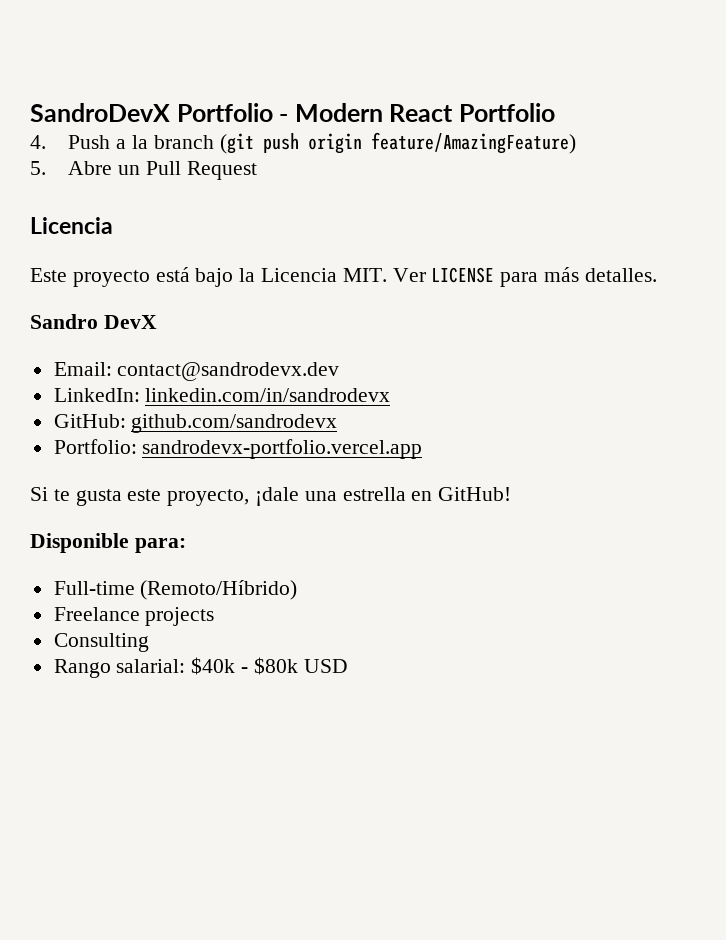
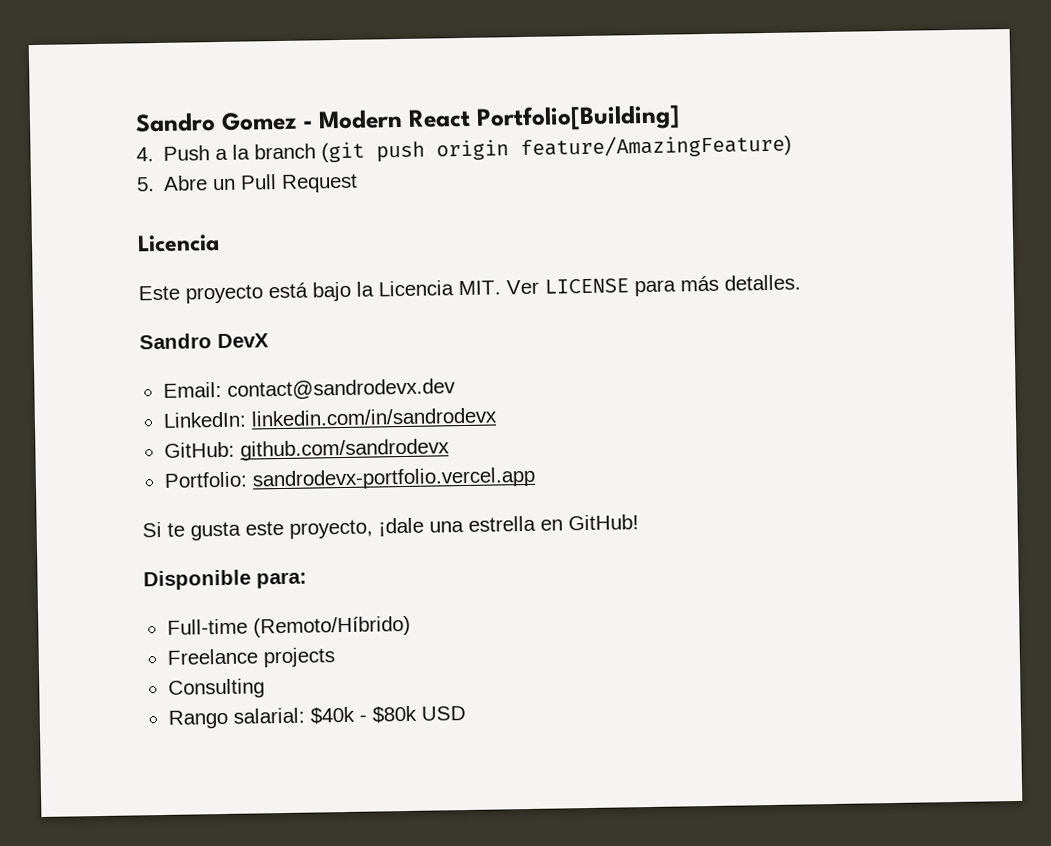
- SandroDevX Portfolio - Modern React Portfolio
+ Sandro Gomez - Modern React Portfolio[Building]

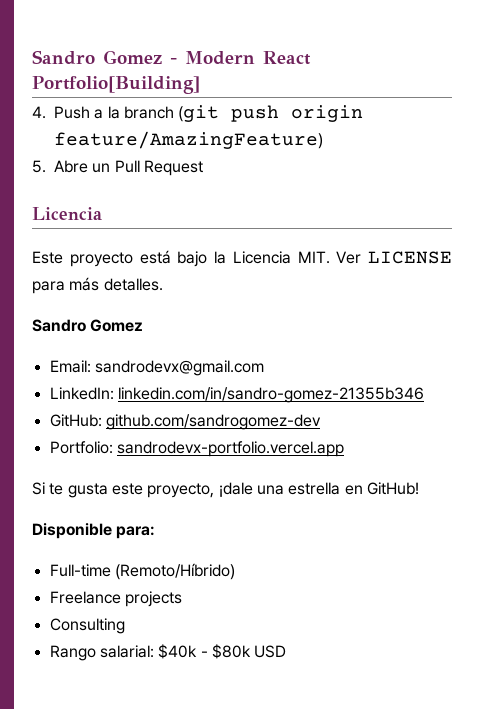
  Este proyecto está bajo la Licencia MIT. Ver LICENSE para más detalles.
- Sandro DevX
+ Sandro Gomez
- Email: contact@sandrodevx.dev
+ Email: sandrodevx@gmail.com
- LinkedIn: linkedin.com/in/sandrodevx
+ LinkedIn: linkedin.com/in/sandro-gomez-21355b346
- GitHub: github.com/sandrodevx
+ GitHub: github.com/sandrogomez-dev

